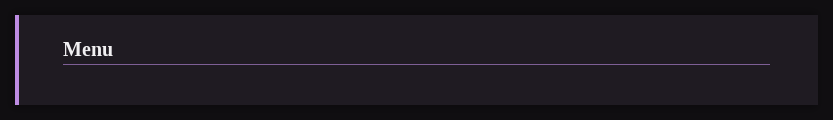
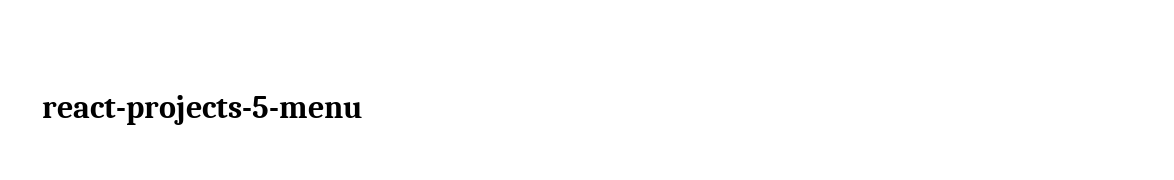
- Menu
+ react-projects-5-menu

